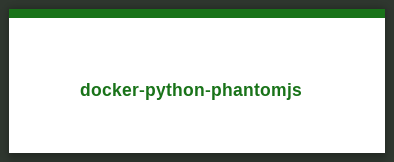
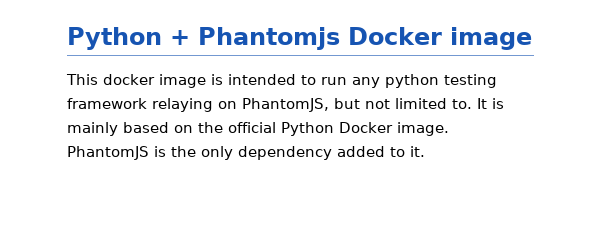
- docker-python-phantomjs
+ Python + Phantomjs Docker image
+ This docker image is intended to run any python testing framework relaying on PhantomJS, but not limited to. It is mainly based on the official Python Docker image. PhantomJS is the only dependency added to it.

